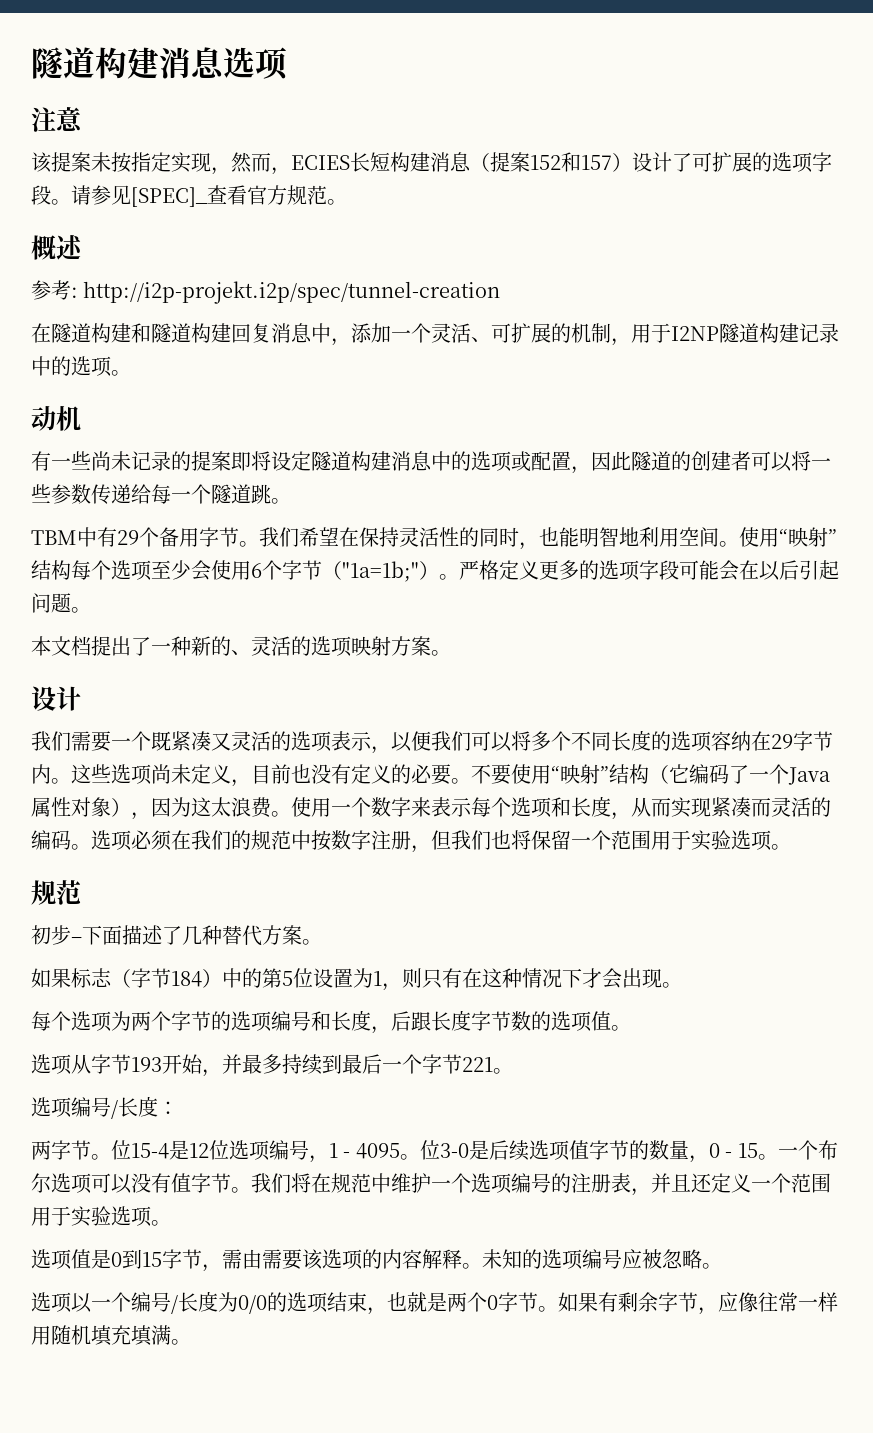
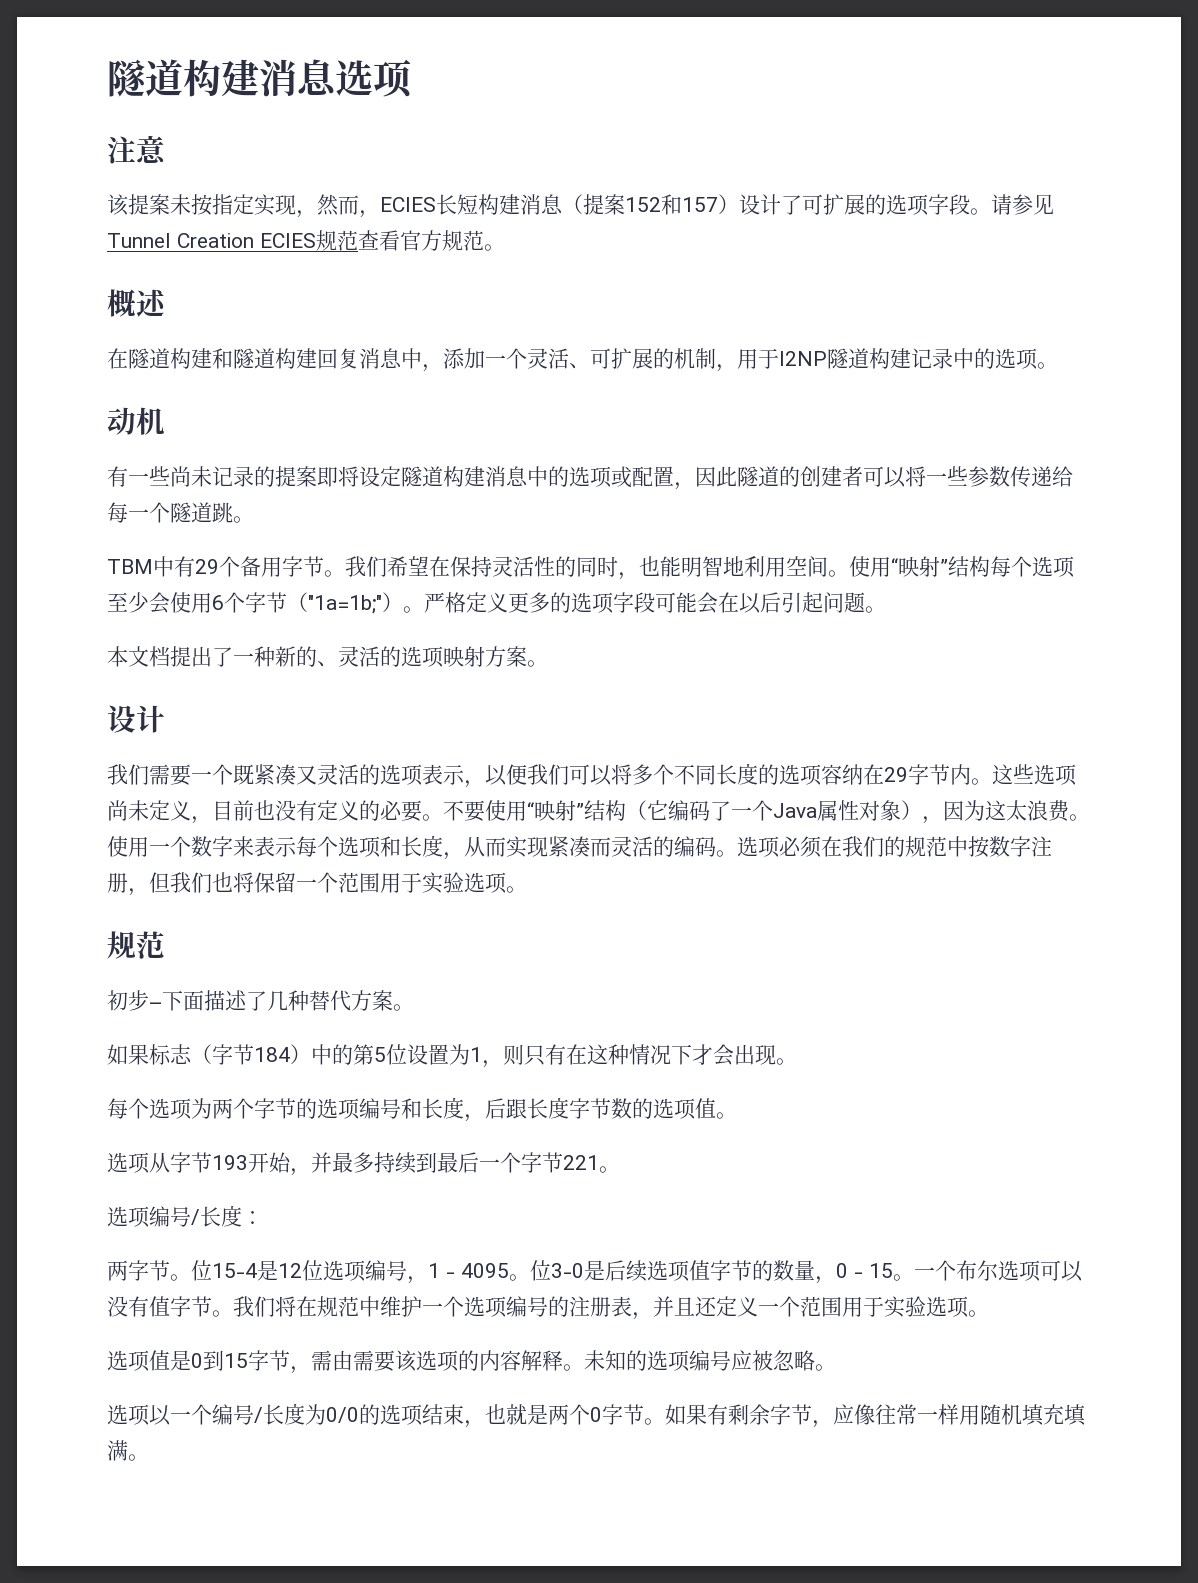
- 请参见[SPEC]_查看官方规范。
+ 请参见Tunnel Creation ECIES规范查看官方规范。
- 参考: http://i2p-projekt.i2p/spec/tunnel-creation

